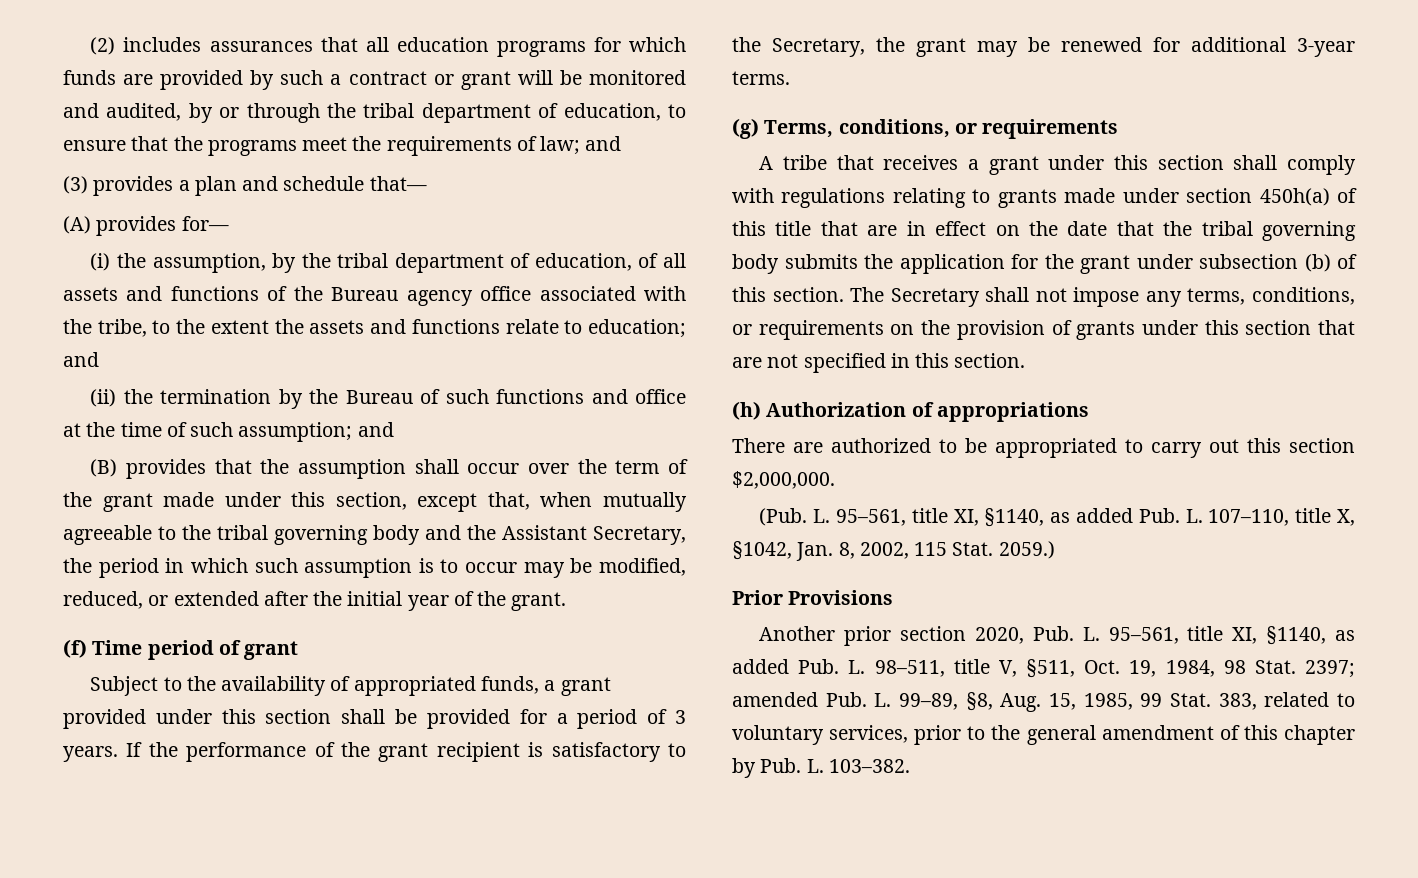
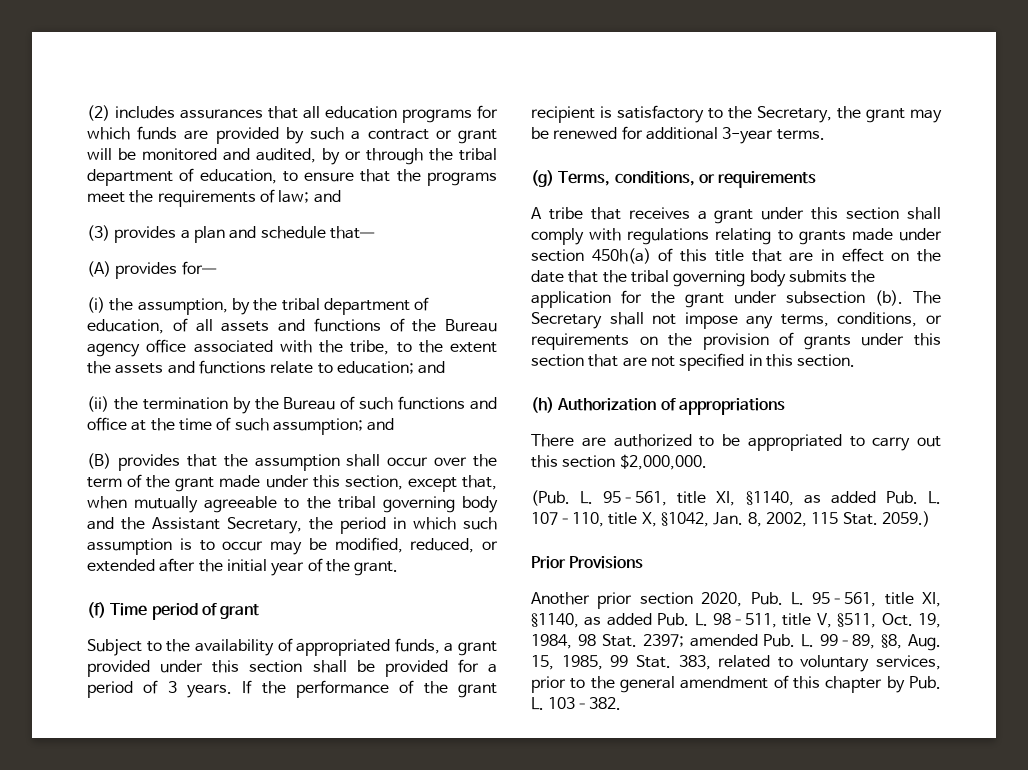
- A tribe that receives a grant under this section shall comply with regulations relating to grants made under section 450h(a) of this title that are in effect on the date that the tribal governing body submits the application for the grant under subsection (b) of this section.
+ A tribe that receives a grant under this section shall comply with regulations relating to grants made under section 450h(a) of this title that are in effect on the date that the tribal governing body submits the application for the grant under subsection (b).

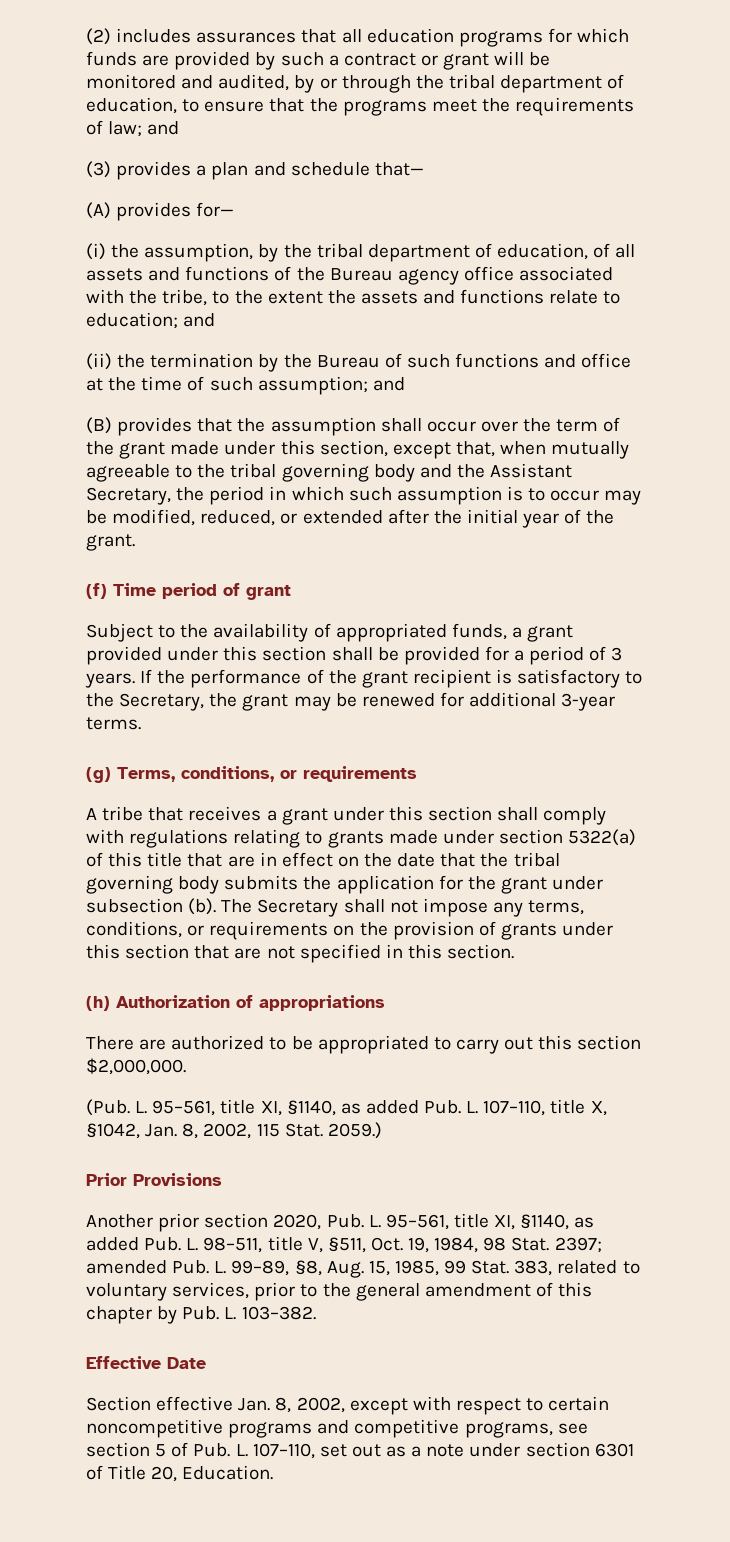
- A tribe that receives a grant under this section shall comply with regulations relating to grants made under section 450h(a) of this title that are in effect on the date that the tribal governing body submits the application for the grant under subsection (b).
+ A tribe that receives a grant under this section shall comply with regulations relating to grants made under section 5322(a) of this title that are in effect on the date that the tribal governing body submits the application for the grant under subsection (b).
+ Effective Date
+ Section effective Jan. 8, 2002, except with respect to certain noncompetitive programs and competitive programs, see section 5 of Pub. L. 107–110, set out as a note under section 6301 of Title 20, Education.

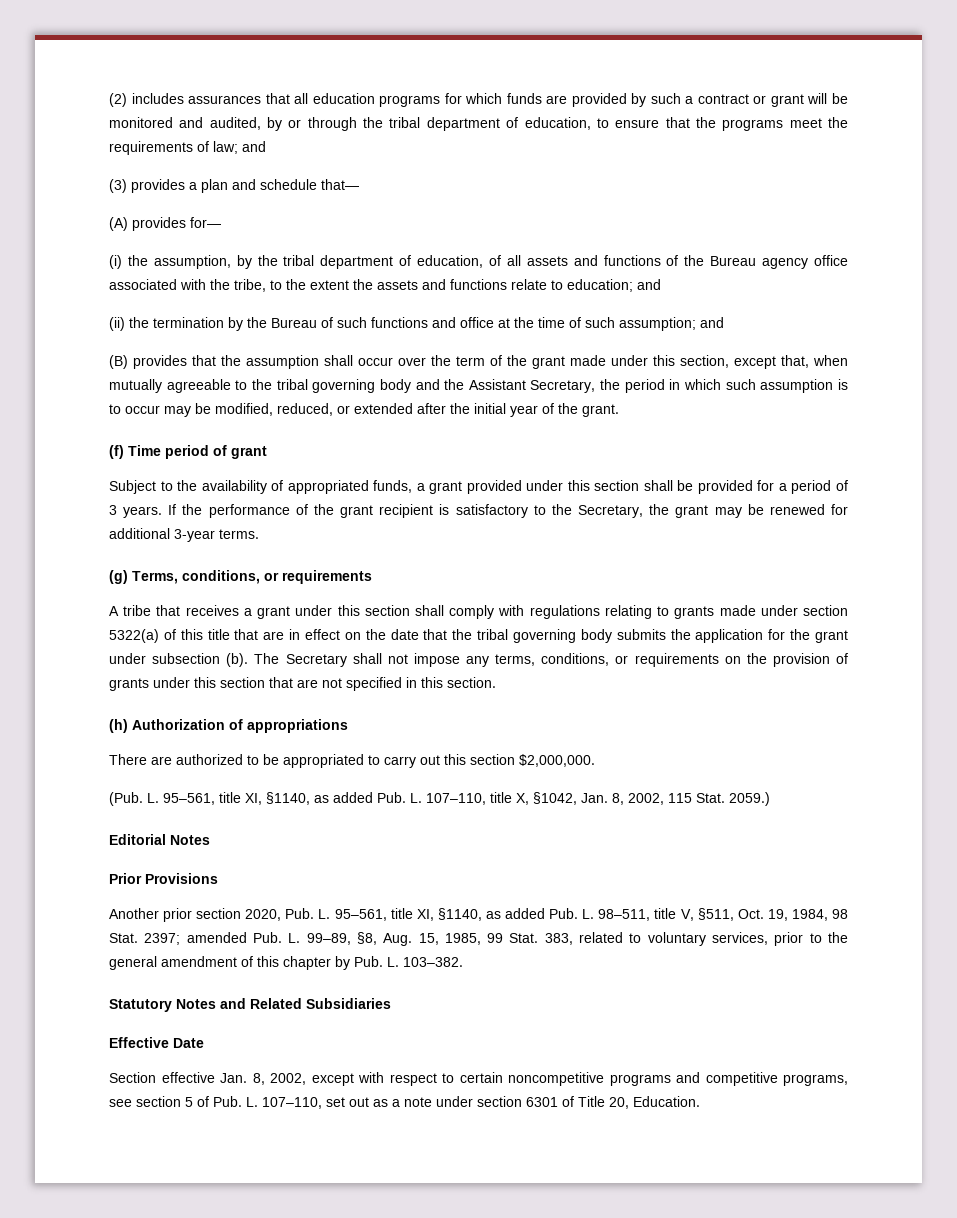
+ Editorial Notes
+ Statutory Notes and Related Subsidiaries

